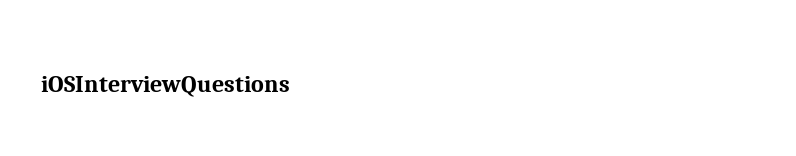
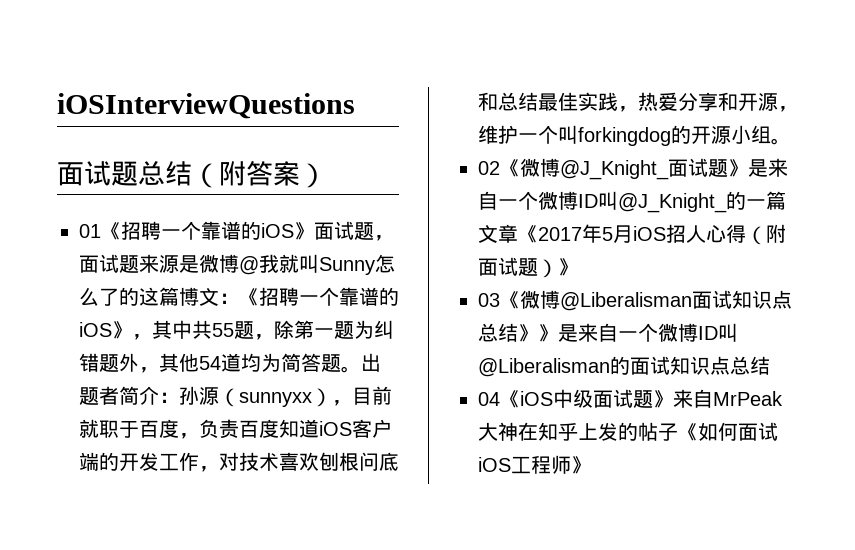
+ 面试题总结（附答案）
+ 01《招聘一个靠谱的iOS》面试题，面试题来源是微博@我就叫Sunny怎么了的这篇博文：《招聘一个靠谱的iOS》，其中共55题，除第一题为纠错题外，其他54道均为简答题。出题者简介：孙源（sunnyxx），目前就职于百度，负责百度知道iOS客户端的开发工作，对技术喜欢刨根问底和总结最佳实践，热爱分享和开源，维护一个叫forkingdog的开源小组。
+ 02《微博@J_Knight_面试题》是来自一个微博ID叫@J_Knight_的一篇文章《2017年5月iOS招人心得（附面试题）》
+ 03《微博@Liberalisman面试知识点总结》》是来自一个微博ID叫@Liberalisman的面试知识点总结
+ 04《iOS中级面试题》来自MrPeak大神在知乎上发的帖子《如何面试iOS工程师》

